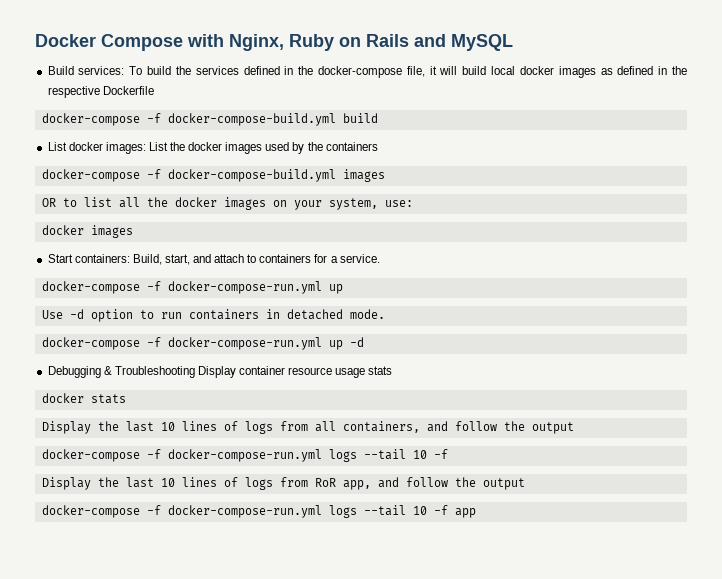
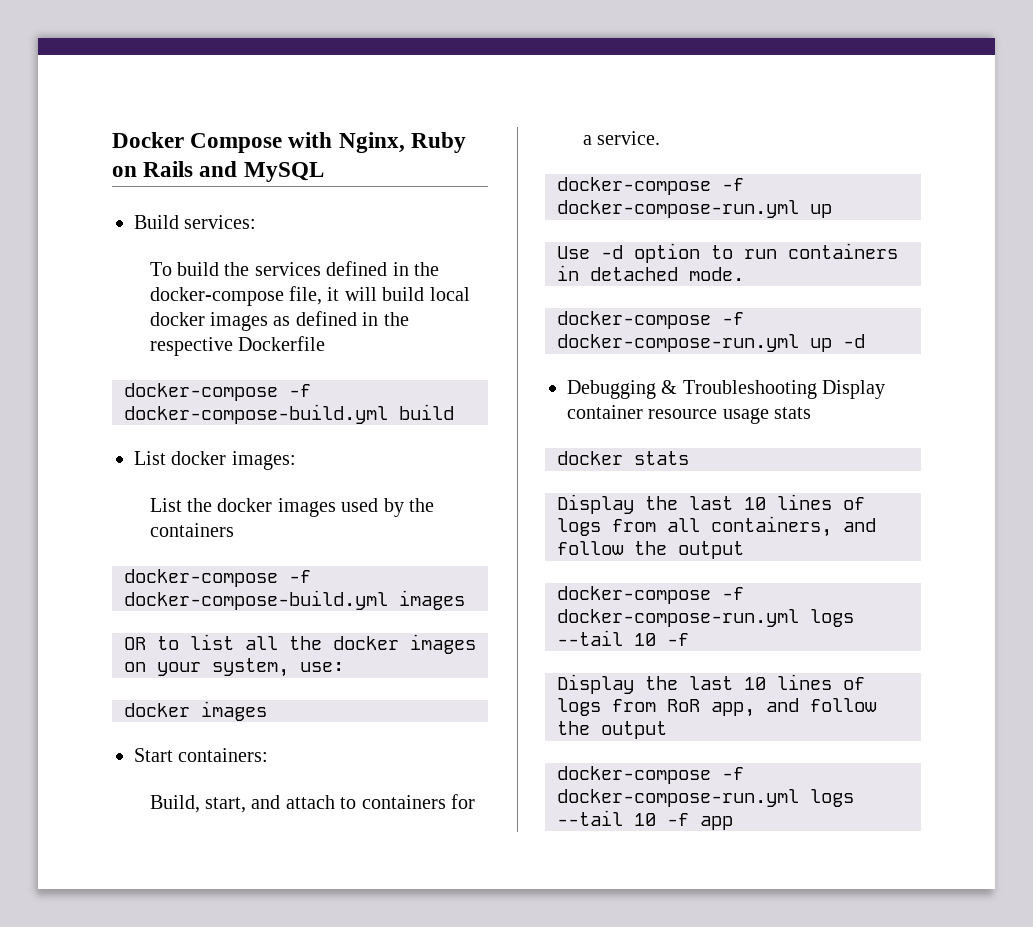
- Build services: To build the services defined in the docker-compose file, it will build local docker images as defined in the respective Dockerfile
+ Build services:
+ To build the services defined in the docker-compose file, it will build local docker images as defined in the respective Dockerfile
- List docker images: List the docker images used by the containers
+ List docker images:
+ List the docker images used by the containers
- Start containers: Build, start, and attach to containers for a service.
+ Start containers:
+ Build, start, and attach to containers for a service.

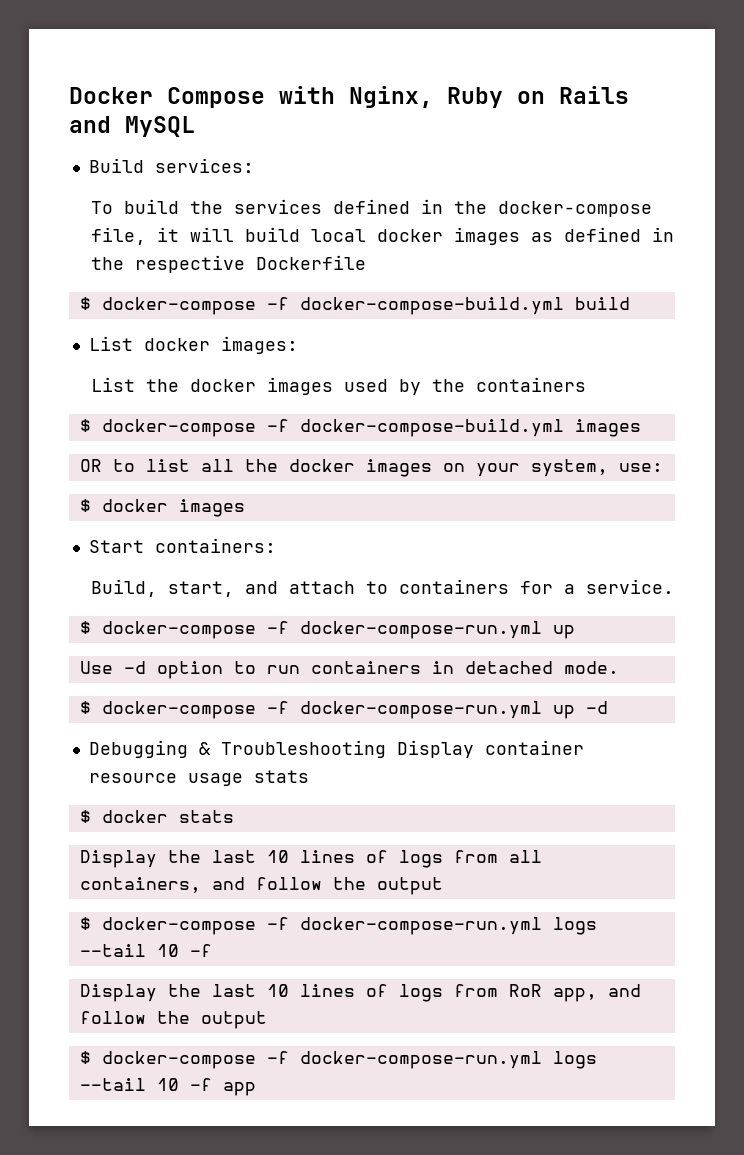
- docker-compose -f docker-compose-build.yml build
+ $ docker-compose -f docker-compose-build.yml build
- docker-compose -f docker-compose-build.yml images
+ $ docker-compose -f docker-compose-build.yml images
  OR to list all the docker images on your system, use:
- docker images
+ $ docker images
  Build, start, and attach to containers for a service.
- docker-compose -f docker-compose-run.yml up
+ $ docker-compose -f docker-compose-run.yml up
- docker-compose -f docker-compose-run.yml up -d
+ $ docker-compose -f docker-compose-run.yml up -d
- docker stats
+ $ docker stats
  Display the last 10 lines of logs from all containers, and follow the output
- docker-compose -f docker-compose-run.yml logs --tail 10 -f
+ $ docker-compose -f docker-compose-run.yml logs --tail 10 -f
- docker-compose -f docker-compose-run.yml logs --tail 10 -f app
+ $ docker-compose -f docker-compose-run.yml logs --tail 10 -f app

